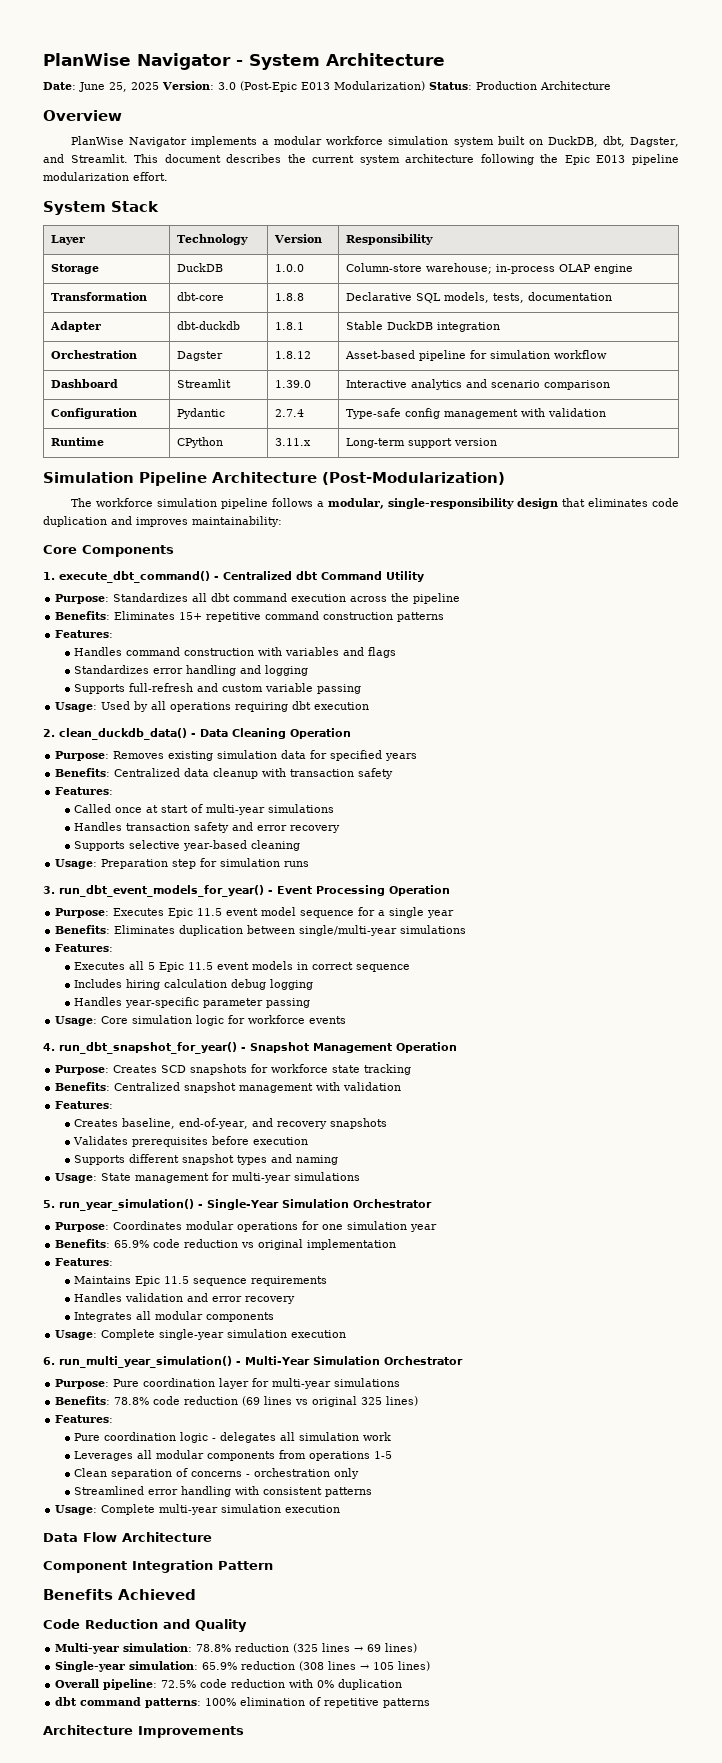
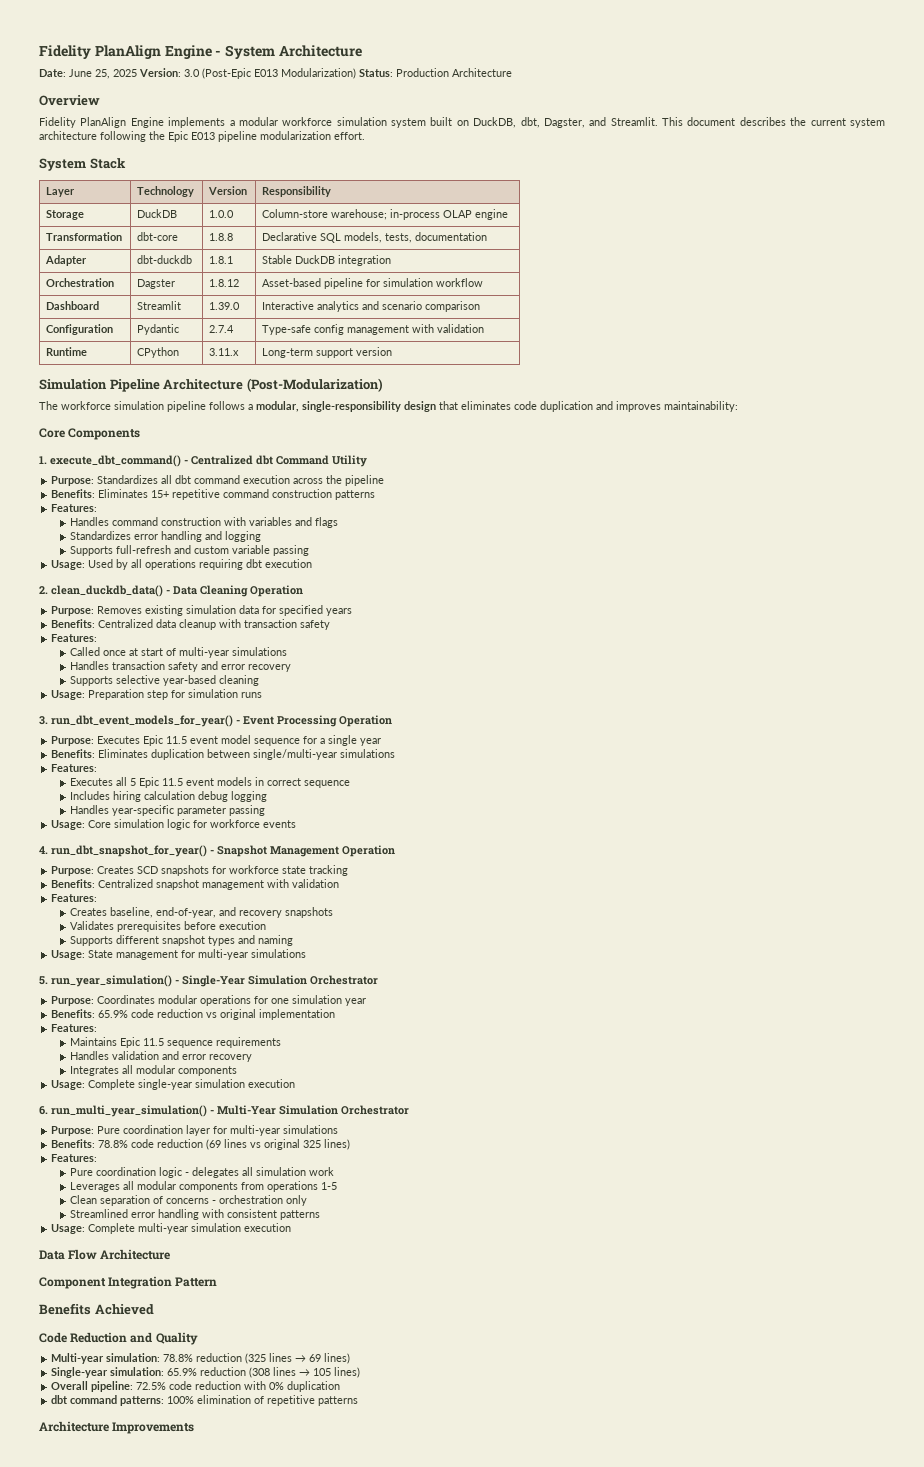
- PlanWise Navigator - System Architecture
+ Fidelity PlanAlign Engine - System Architecture
- PlanWise Navigator implements a modular workforce simulation system built on DuckDB, dbt, Dagster, and Streamlit.
+ Fidelity PlanAlign Engine implements a modular workforce simulation system built on DuckDB, dbt, Dagster, and Streamlit.

